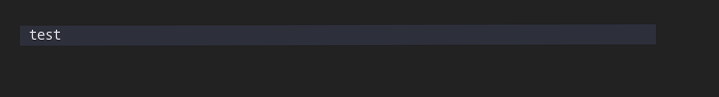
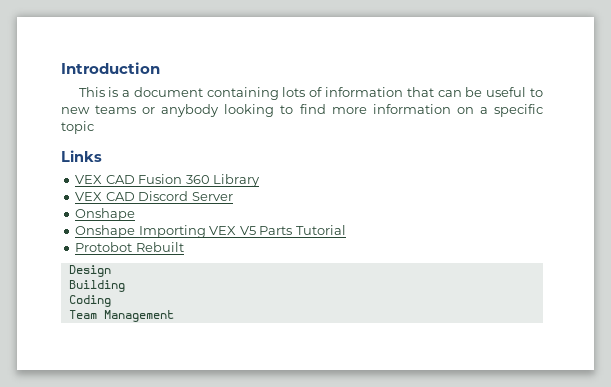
- test
+ Introduction
+ This is a document containing lots of information that can be useful to new teams or anybody looking to find more information on a specific topic
+ Links
+ VEX CAD Fusion 360 Library
+ VEX CAD Discord Server
+ Onshape
+ Onshape Importing VEX V5 Parts Tutorial
+ Protobot Rebuilt
+ Design
+ Building
+ Coding
+ Team Management

